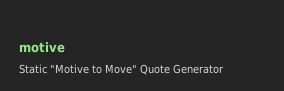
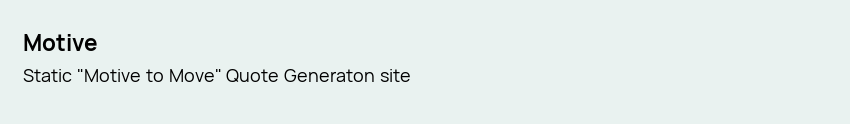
- motive
+ Motive
- Static "Motive to Move" Quote Generator
+ Static "Motive to Move" Quote Generaton site

